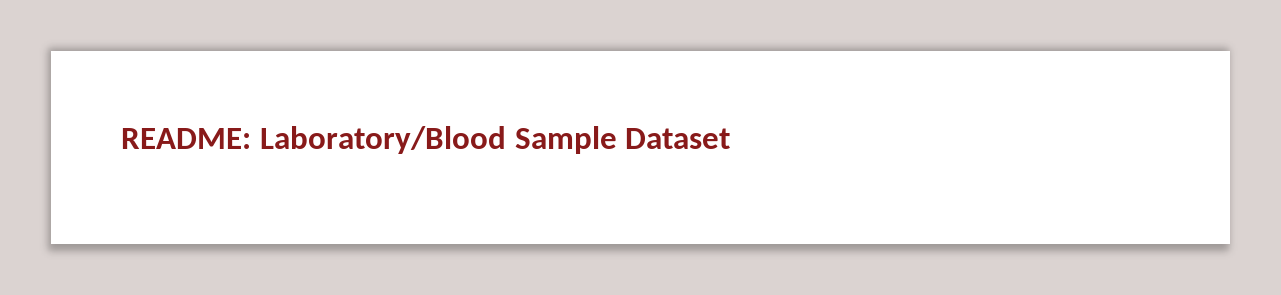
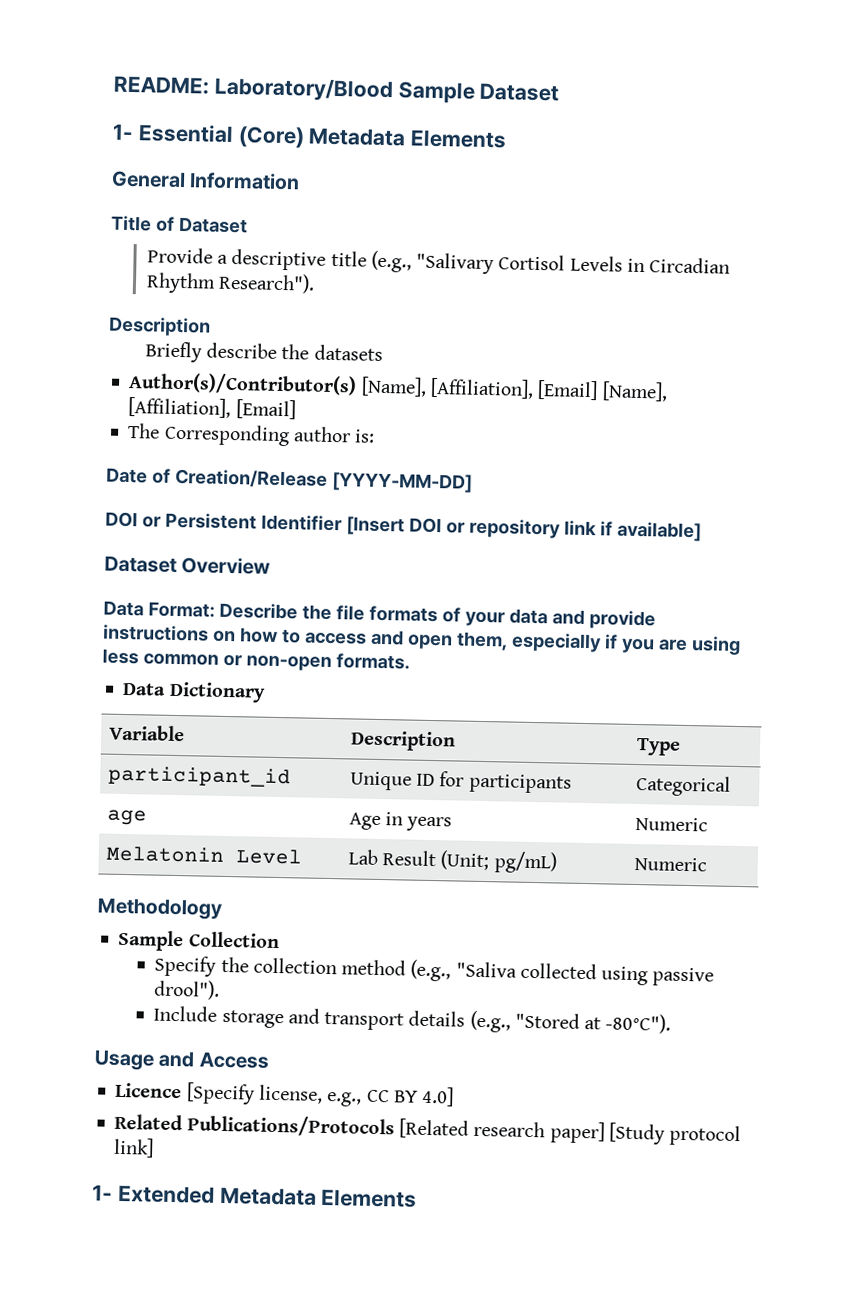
+ 1- Essential (Core) Metadata Elements
+ General Information
+ Title of Dataset
+ Provide a descriptive title (e.g., "Salivary Cortisol Levels in Circadian Rhythm Research").
+ Description
+ Briefly describe the datasets
+ Author(s)/Contributor(s) [Name], [Affiliation], [Email] [Name], [Affiliation], [Email]
+ The Corresponding author is:
+ Date of Creation/Release [YYYY-MM-DD]
+ DOI or Persistent Identifier [Insert DOI or repository link if available]
+ Dataset Overview
+ Data Format: Describe the file formats of your data and provide instructions on how to access and open them, especially if you are using less common or non-open formats.
+ Data Dictionary
+ Variable | Description | Type
+ participant_id | Unique ID for participants | Categorical
+ age | Age in years | Numeric
+ Melatonin Level | Lab Result (Unit; pg/mL) | Numeric
+ Methodology
+ Sample Collection
+ Specify the collection method (e.g., "Saliva collected using passive drool").
+ Include storage and transport details (e.g., "Stored at -80°C").
+ Usage and Access
+ Licence [Specify license, e.g., CC BY 4.0]
+ Related Publications/Protocols [Related research paper] [Study protocol link]
+ 1- Extended Metadata Elements

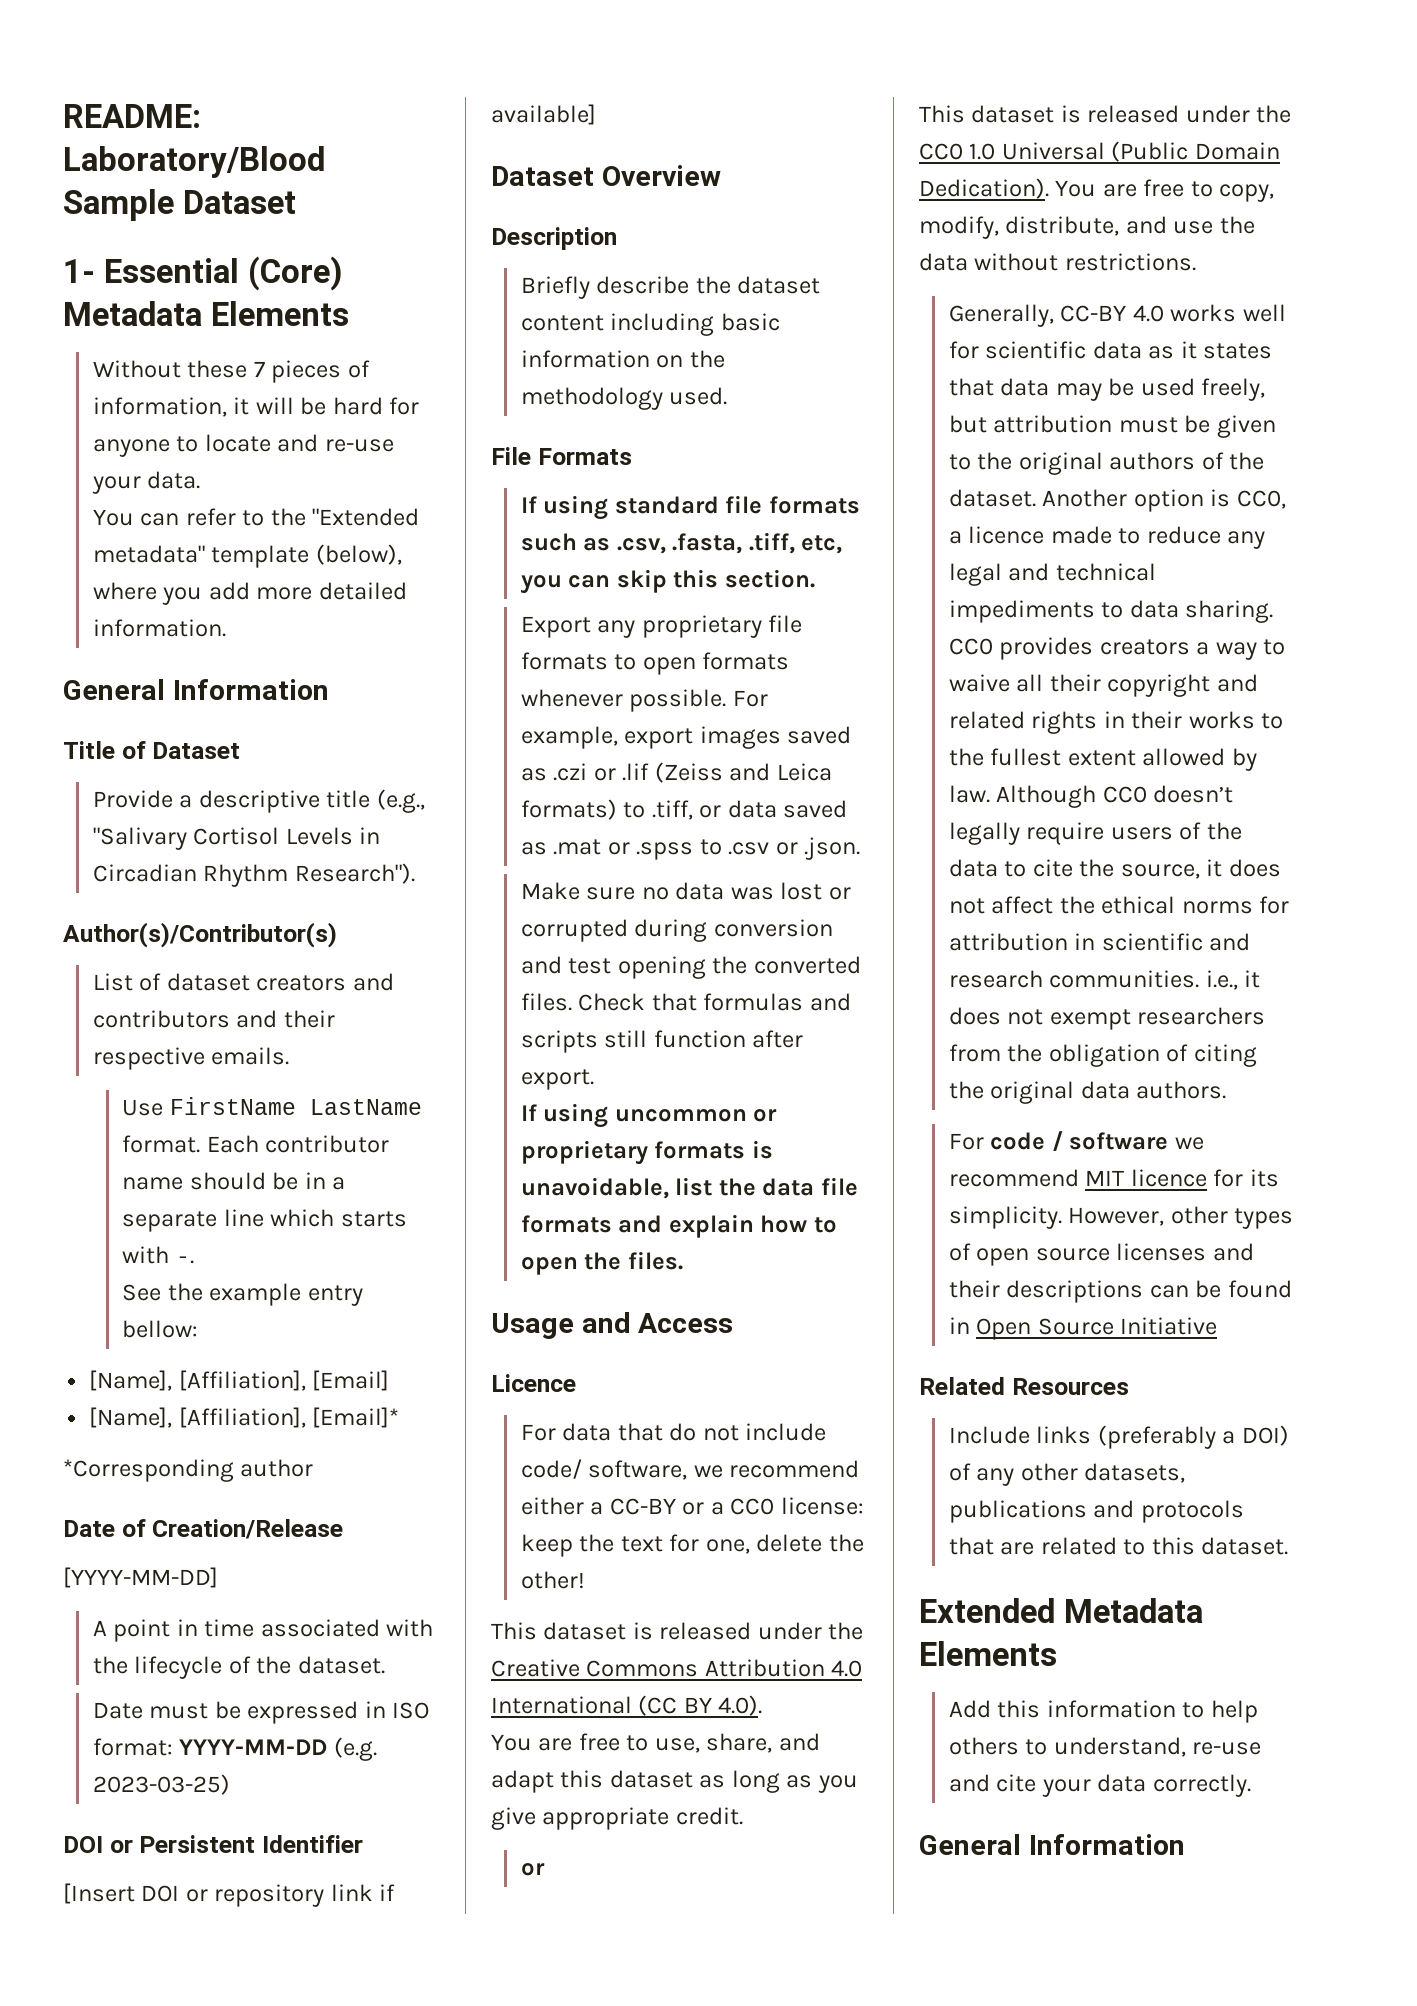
+ Without these 7 pieces of information, it will be hard for anyone to locate and re-use your data.
+ You can refer to the "Extended metadata" template (below), where you add more detailed information.
  Provide a descriptive title (e.g., "Salivary Cortisol Levels in Circadian Rhythm Research").
- Description
- Briefly describe the datasets
- Author(s)/Contributor(s) [Name], [Affiliation], [Email] [Name], [Affiliation], [Email]
+ Author(s)/Contributor(s)
+ List of dataset creators and contributors and their respective emails.
+ Use FirstName LastName format. Each contributor name should be in a separate line which starts with -.
+ See the example entry bellow:
+ [Name], [Affiliation], [Email]
- The Corresponding author is:
+ [Name], [Affiliation], [Email]*
+ *Corresponding author
- Date of Creation/Release [YYYY-MM-DD]
+ Date of Creation/Release
+ [YYYY-MM-DD]
+ A point in time associated with the lifecycle of the dataset.
+ Date must be expressed in ISO format: YYYY-MM-DD (e.g. 2023-03-25)
- DOI or Persistent Identifier [Insert DOI or repository link if available]
+ DOI or Persistent Identifier
+ [Insert DOI or repository link if available]
- Data Format: Describe the file formats of your data and provide instructions on how to access and open them, especially if you are using less common or non-open formats.
- Data Dictionary
- Variable | Description | Type
- participant_id | Unique ID for participants | Categorical
- age | Age in years | Numeric
- Melatonin Level | Lab Result (Unit; pg/mL) | Numeric
- Methodology
- Sample Collection
- Specify the collection method (e.g., "Saliva collected using passive drool").
- Include storage and transport details (e.g., "Stored at -80°C").
+ Description
+ Briefly describe the dataset content including basic information on the methodology used.
+ File Formats
+ If using standard file formats such as .csv, .fasta, .tiff, etc, you can skip this section.
+ Export any proprietary file formats to open formats whenever possible. For example, export images saved as .czi or .lif (Zeiss and Leica formats) to .tiff, or data saved as .mat or .spss to .csv or .json.
+ Make sure no data was lost or corrupted during conversion and test opening the converted files. Check that formulas and scripts still function after export.
+ If using uncommon or proprietary formats is unavoidable, list the data file formats and explain how to open the files.
  Usage and Access
- Licence [Specify license, e.g., CC BY 4.0]
- Related Publications/Protocols [Related research paper] [Study protocol link]
- 1- Extended Metadata Elements
+ Licence
+ For data that do not include code/ software, we recommend either a CC-BY or a CC0 license: keep the text for one, delete the other!
+ This dataset is released under the Creative Commons Attribution 4.0 International (CC BY 4.0).
+ You are free to use, share, and adapt this dataset as long as you give appropriate credit.
+ or
+ This dataset is released under the CC0 1.0 Universal (Public Domain Dedication). You are free to copy, modify, distribute, and use the data without restrictions.
+ Generally, CC-BY 4.0 works well for scientific data as it states that data may be used freely, but attribution must be given to the original authors of the dataset. Another option is CC0, a licence made to reduce any legal and technical impediments to data sharing. CC0 provides creators a way to waive all their copyright and related rights in their works to the fullest extent allowed by law. Although CC0 doesn’t legally require users of the data to cite the source, it does not affect the ethical norms for attribution in scientific and research communities. i.e., it does not exempt researchers from the obligation of citing the original data authors.
+ For code / software we recommend MIT licence for its simplicity. However, other types of open source licenses and their descriptions can be found in Open Source Initiative
+ Related Resources
+ Include links (preferably a DOI) of any other datasets, publications and protocols that are related to this dataset.
+ Extended Metadata Elements
+ Add this information to help others to understand, re-use and cite your data correctly.
+ General Information

